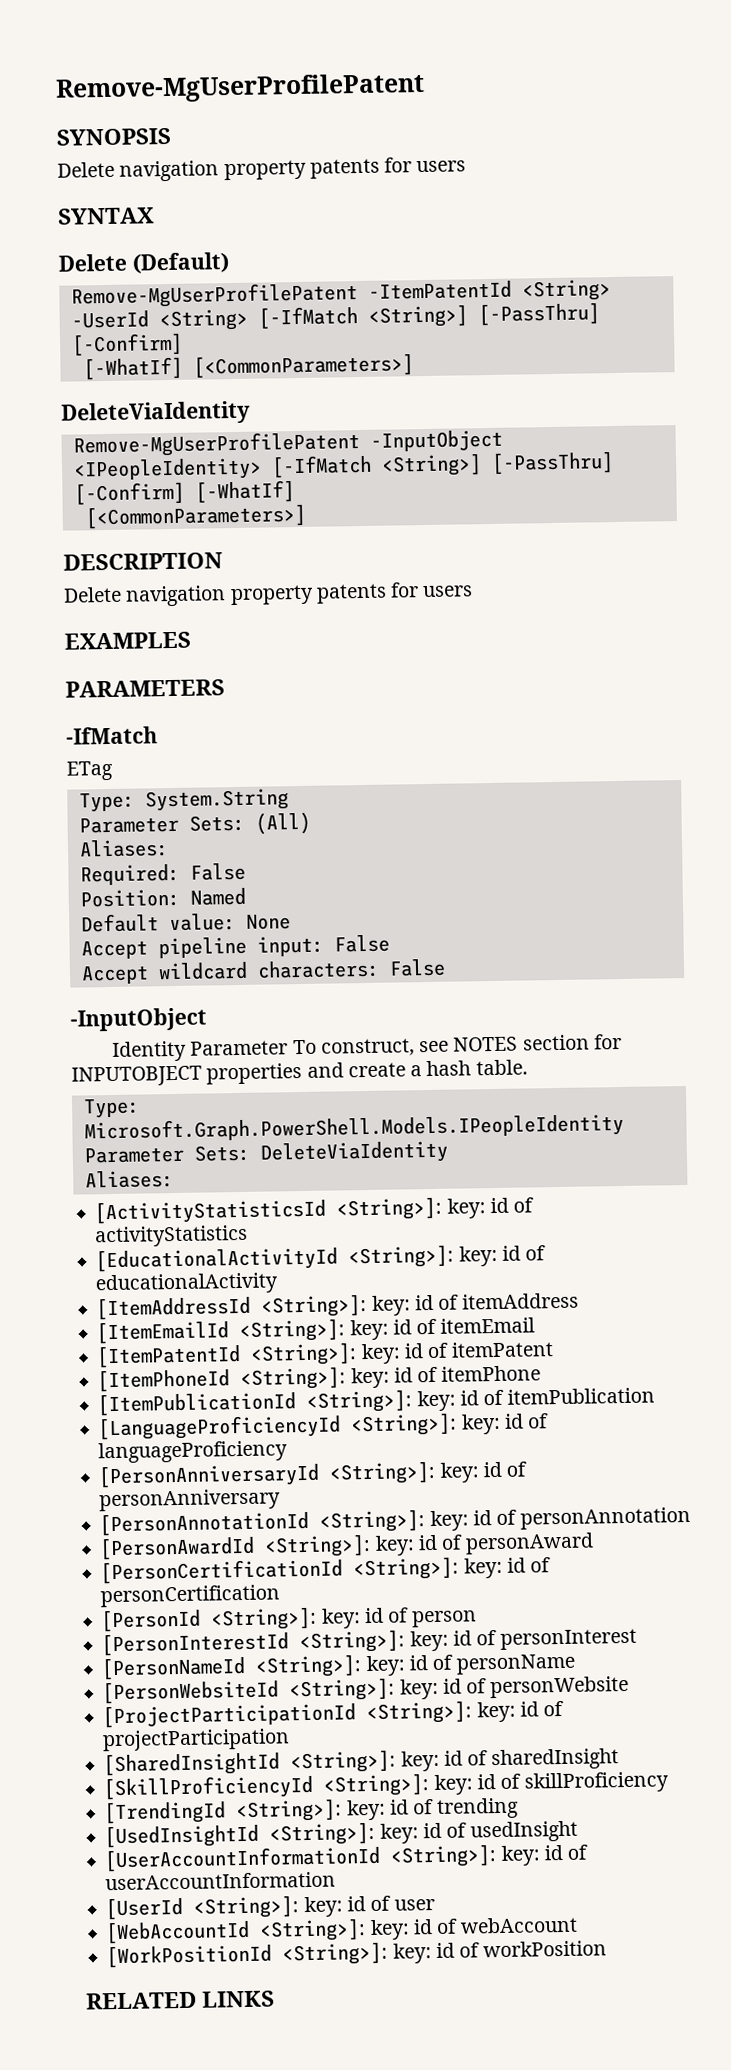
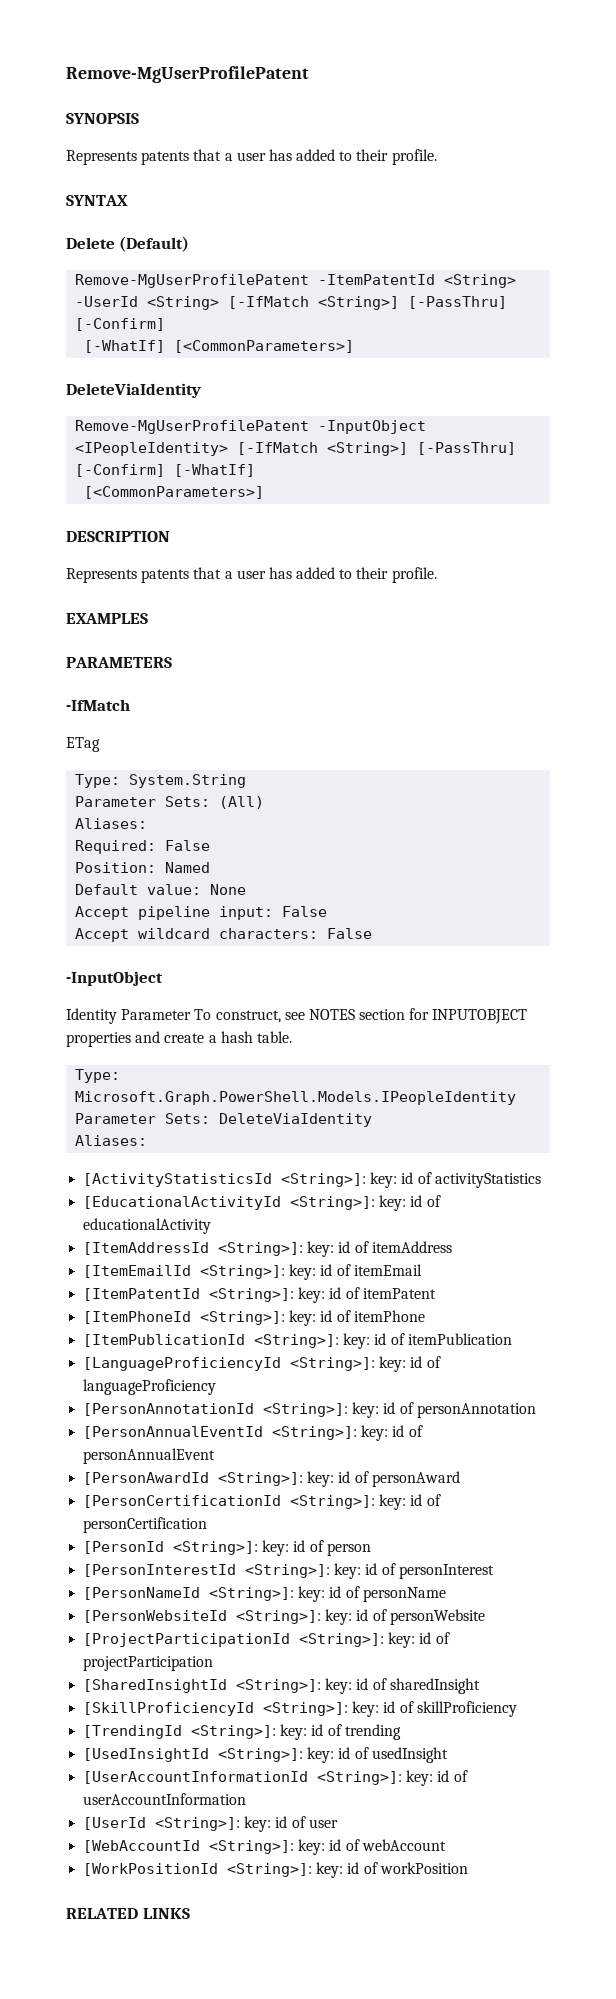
  SYNOPSIS
- Delete navigation property patents for users
+ Represents patents that a user has added to their profile.
  DESCRIPTION
- Delete navigation property patents for users
+ Represents patents that a user has added to their profile.
- [PersonAnniversaryId <String>]: key: id of personAnniversary
+ [PersonAnnualEventId <String>]: key: id of personAnnualEvent

